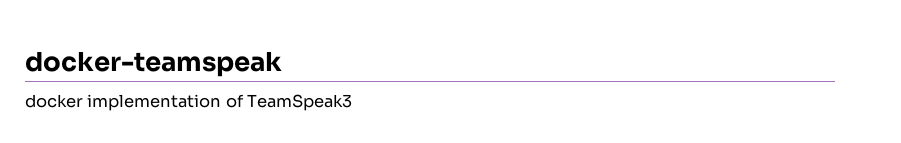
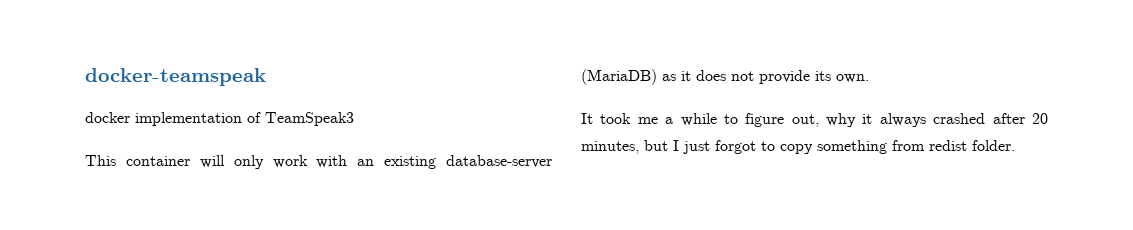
+ This container will only work with an existing database-server (MariaDB) as it does not provide its own.
+ It took me a while to figure out, why it always crashed after 20 minutes, but I just forgot to copy something from redist folder.

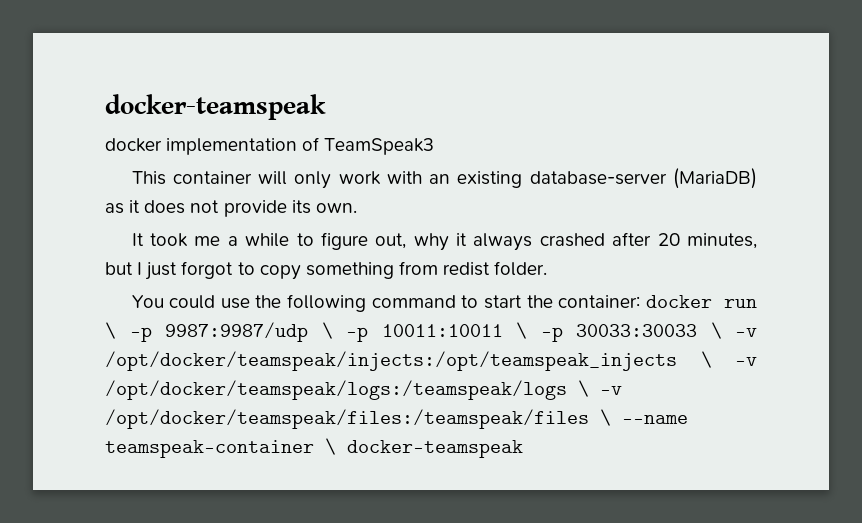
+ You could use the following command to start the container: docker run \ -p 9987:9987/udp \ -p 10011:10011 \ -p 30033:30033 \ -v /opt/docker/teamspeak/injects:/opt/teamspeak_injects \ -v /opt/docker/teamspeak/logs:/teamspeak/logs \ -v /opt/docker/teamspeak/files:/teamspeak/files \ --name teamspeak-container \ docker-teamspeak

